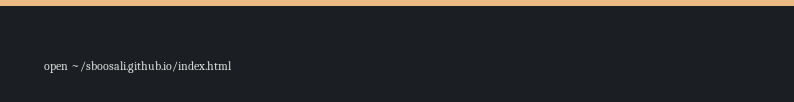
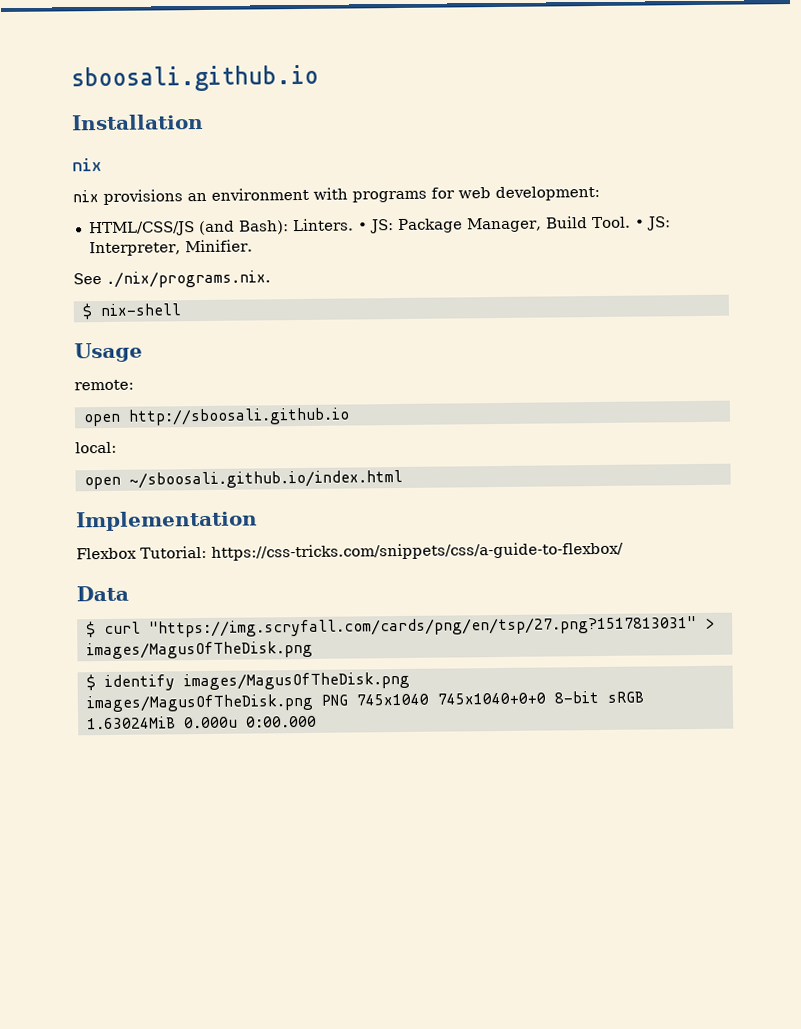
+ sboosali.github.io
+ Installation
+ nix
+ nix provisions an environment with programs for web development:
+ HTML/CSS/JS (and Bash): Linters. • JS: Package Manager, Build Tool. • JS: Interpreter, Minifier.
+ See ./nix/programs.nix.
+ $ nix-shell
+ Usage
+ remote:
+ open http://sboosali.github.io
+ local:
  open ~/sboosali.github.io/index.html
+ Implementation
+ Flexbox Tutorial: https://css-tricks.com/snippets/css/a-guide-to-flexbox/
+ Data
+ $ curl "https://img.scryfall.com/cards/png/en/tsp/27.png?1517813031" > images/MagusOfTheDisk.png
+ $ identify images/MagusOfTheDisk.png
+ images/MagusOfTheDisk.png PNG 745x1040 745x1040+0+0 8-bit sRGB 1.63024MiB 0.000u 0:00.000

